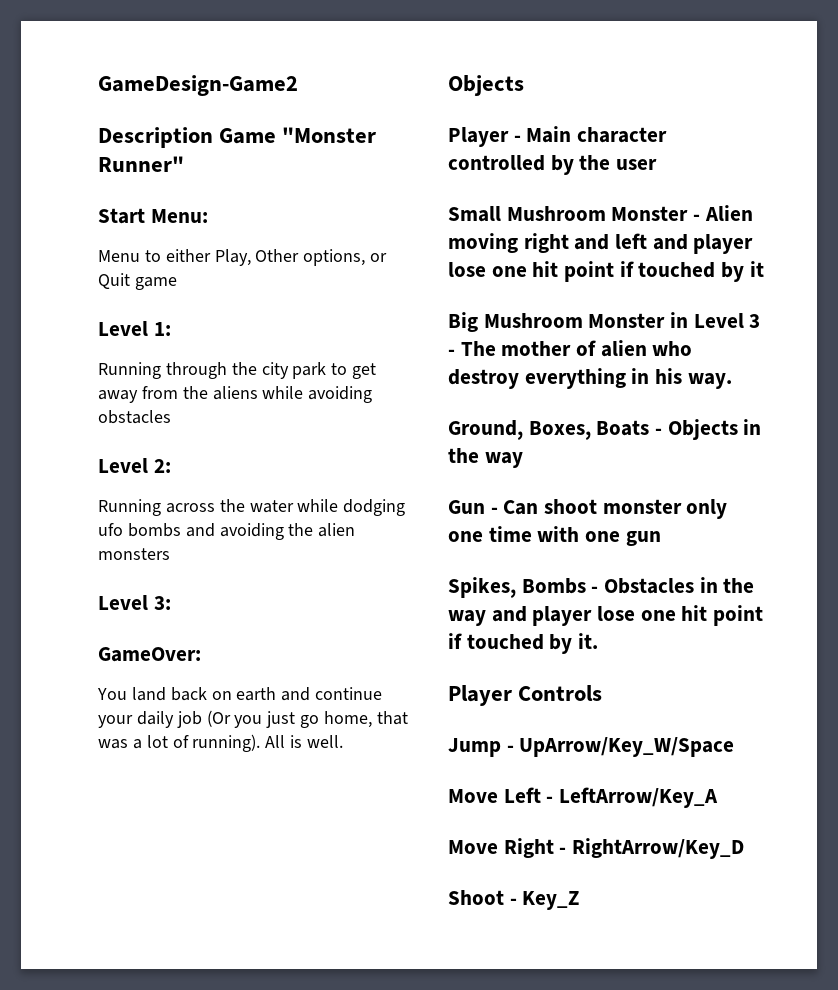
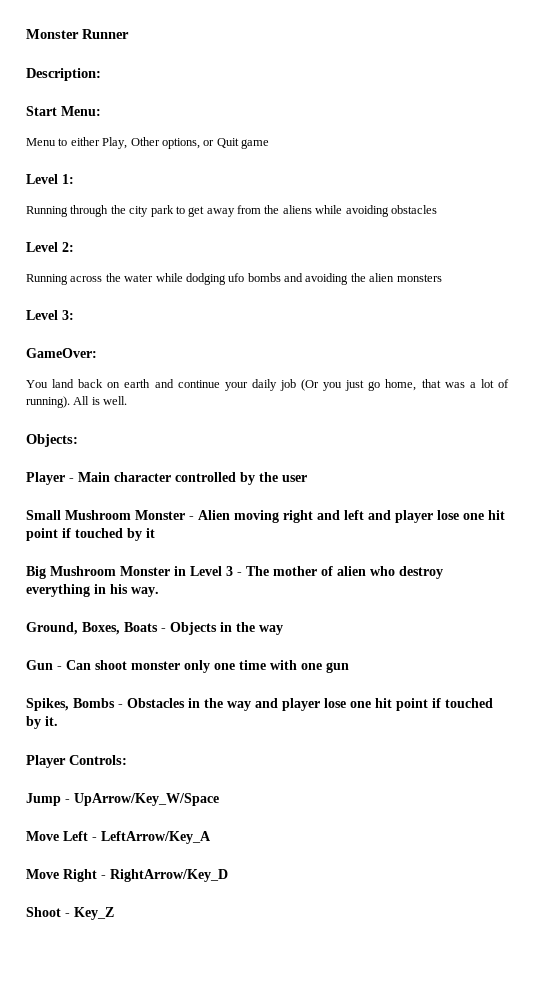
- GameDesign-Game2
- Description Game "Monster Runner"
+ Monster Runner
+ Description:
  All is well.
- Objects
+ Objects:
- Player Controls
+ Player Controls:

